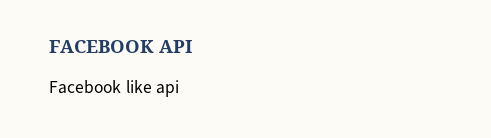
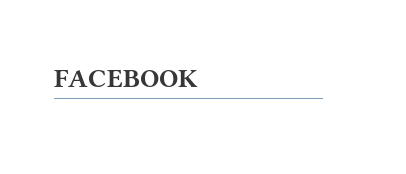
- FACEBOOK API
- Facebook like api
+ FACEBOOK

